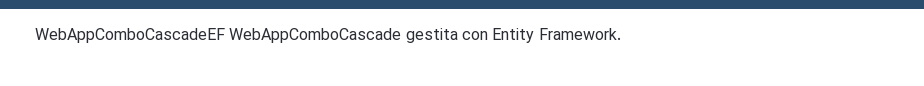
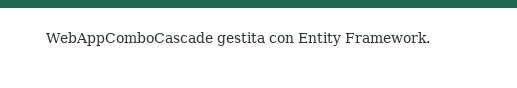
- WebAppComboCascadeEF WebAppComboCascade gestita con Entity Framework.
+ WebAppComboCascade gestita con Entity Framework.

